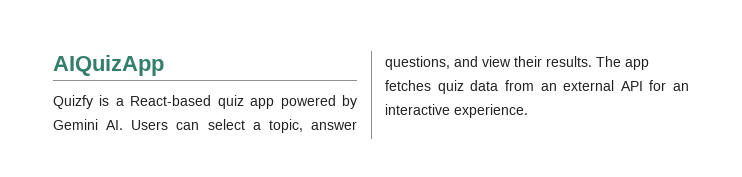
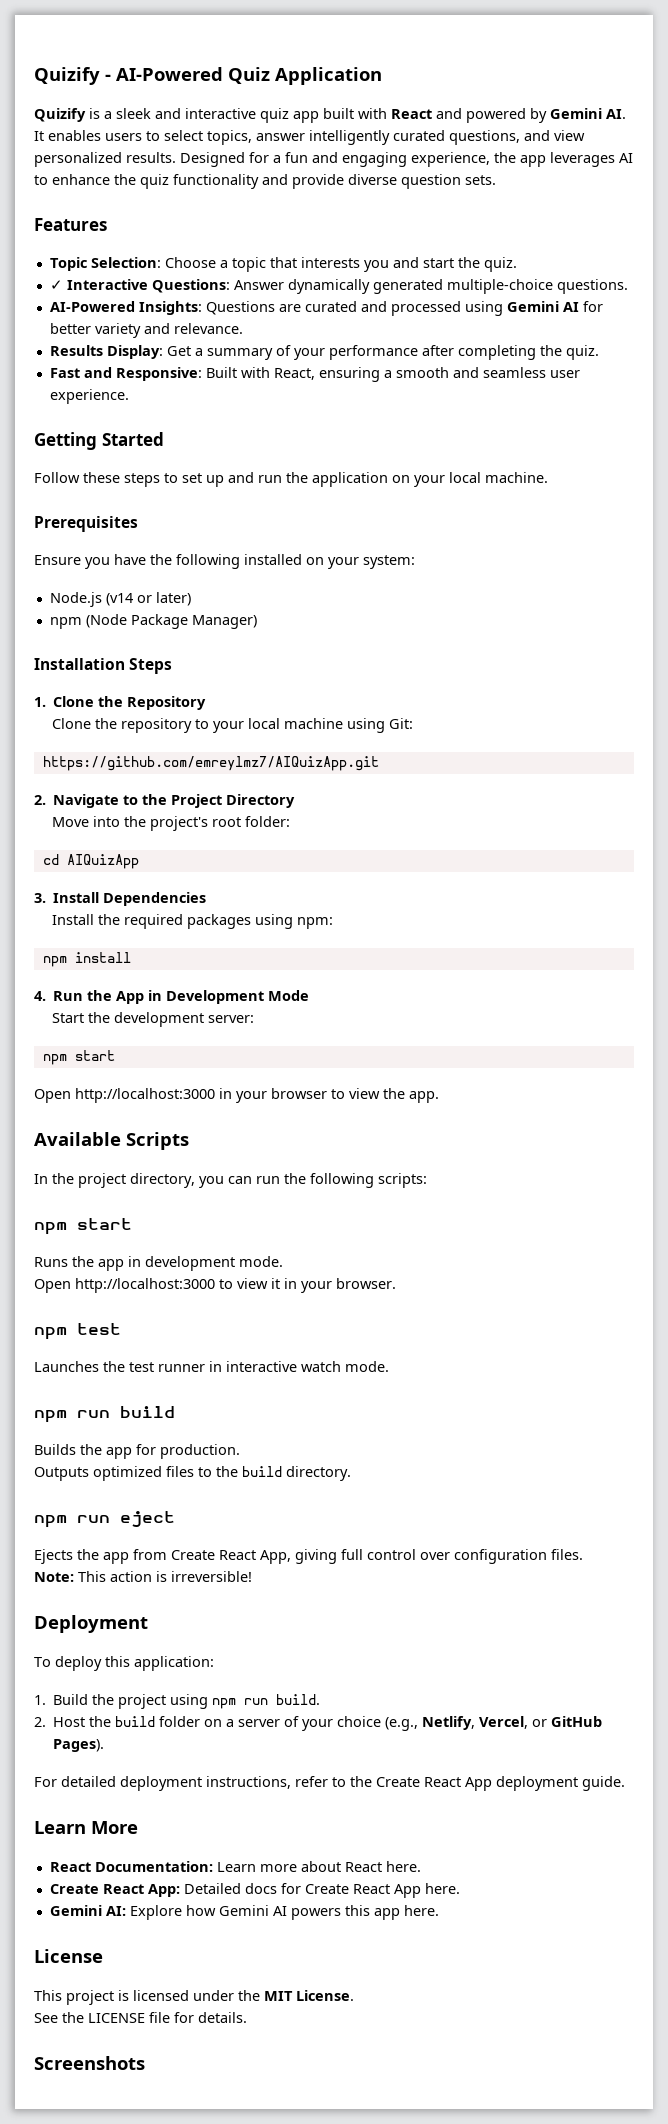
- AIQuizApp
- Quizfy is a React-based quiz app powered by Gemini AI. Users can select a topic, answer questions, and view their results. The app fetches quiz data from an external API for an interactive experience.
+ Quizify - AI-Powered Quiz Application
+ Quizify is a sleek and interactive quiz app built with React and powered by Gemini AI. It enables users to select topics, answer intelligently curated questions, and view personalized results. Designed for a fun and engaging experience, the app leverages AI to enhance the quiz functionality and provide diverse question sets.
+ Features
+ Topic Selection: Choose a topic that interests you and start the quiz.
+ ✓ Interactive Questions: Answer dynamically generated multiple-choice questions.
+ AI-Powered Insights: Questions are curated and processed using Gemini AI for better variety and relevance.
+ Results Display: Get a summary of your performance after completing the quiz.
+ Fast and Responsive: Built with React, ensuring a smooth and seamless user experience.
+ Getting Started
+ Follow these steps to set up and run the application on your local machine.
+ Prerequisites
+ Ensure you have the following installed on your system:
+ Node.js (v14 or later)
+ npm (Node Package Manager)
+ Installation Steps
+ 1. Clone the Repository
+ Clone the repository to your local machine using Git:
+ https://github.com/emreylmz7/AIQuizApp.git
+ 2. Navigate to the Project Directory
+ Move into the project's root folder:
+ cd AIQuizApp
+ 3. Install Dependencies
+ Install the required packages using npm:
+ npm install
+ 4. Run the App in Development Mode
+ Start the development server:
+ npm start
+ Open http://localhost:3000 in your browser to view the app.
+ Available Scripts
+ In the project directory, you can run the following scripts:
+ npm start
+ Runs the app in development mode.
+ Open http://localhost:3000 to view it in your browser.
+ npm test
+ Launches the test runner in interactive watch mode.
+ npm run build
+ Builds the app for production.
+ Outputs optimized files to the build directory.
+ npm run eject
+ Ejects the app from Create React App, giving full control over configuration files.
+ Note: This action is irreversible!
+ Deployment
+ To deploy this application:
+ 1. Build the project using npm run build.
+ 2. Host the build folder on a server of your choice (e.g., Netlify, Vercel, or GitHub Pages).
+ For detailed deployment instructions, refer to the Create React App deployment guide.
+ Learn More
+ React Documentation: Learn more about React here.
+ Create React App: Detailed docs for Create React App here.
+ Gemini AI: Explore how Gemini AI powers this app here.
+ License
+ This project is licensed under the MIT License.
+ See the LICENSE file for details.
+ Screenshots

